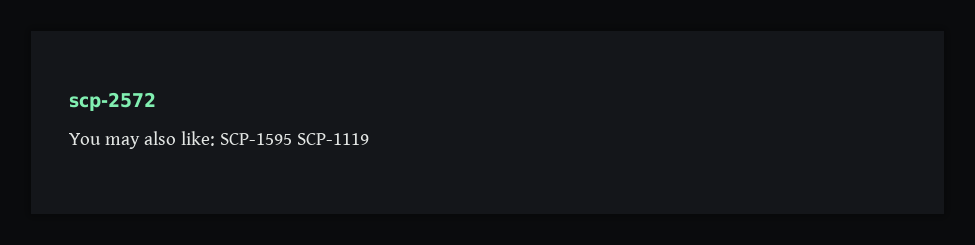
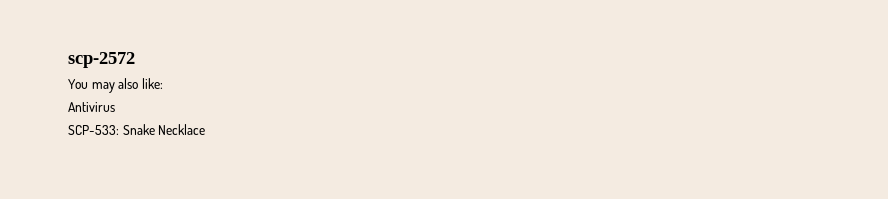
- You may also like: SCP-1595 SCP-1119
+ You may also like:
+ Antivirus
+ SCP-533: Snake Necklace

